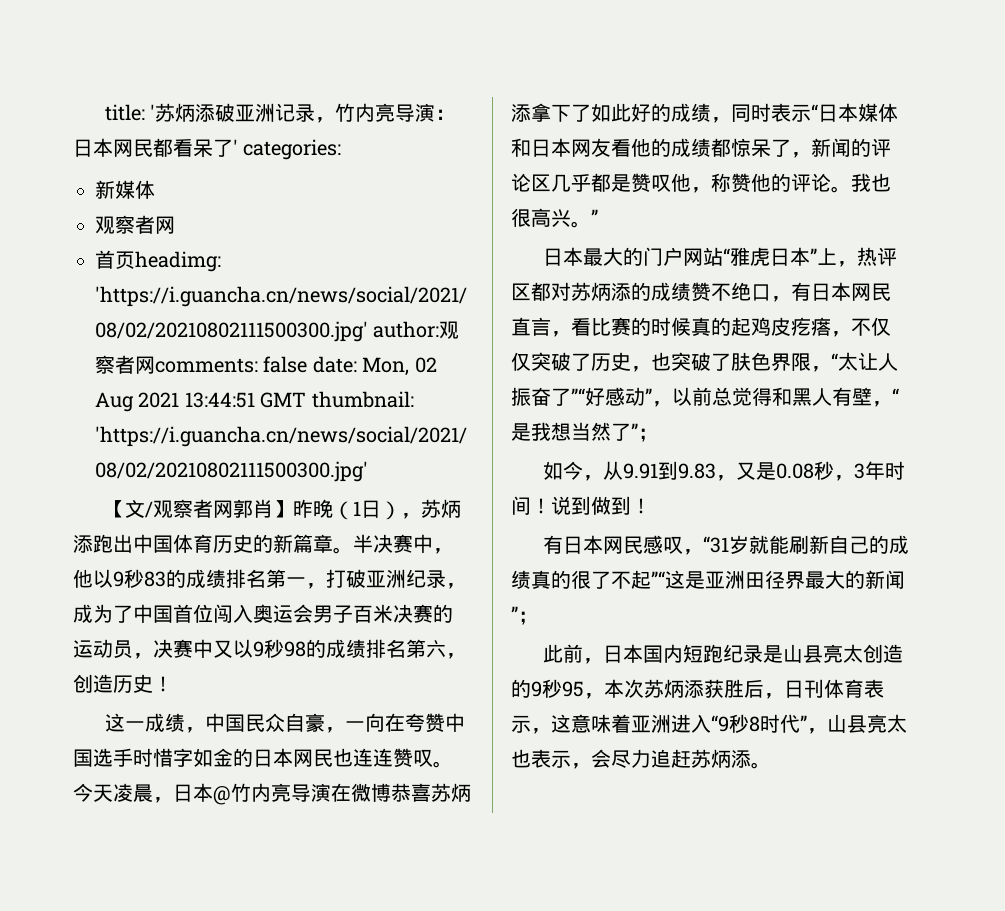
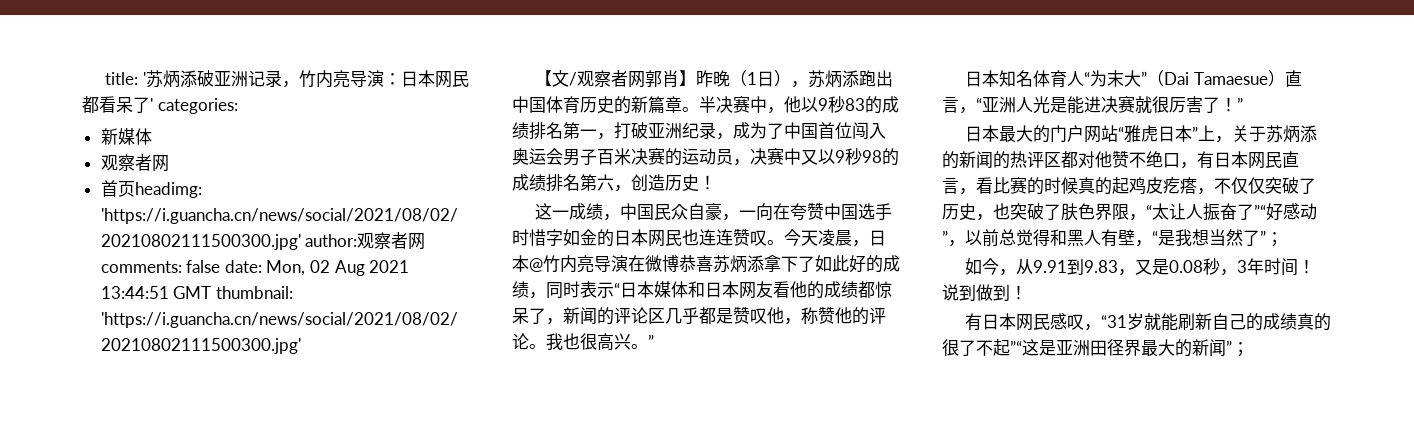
+ 日本知名体育人“为末大”（Dai Tamaesue）直言，“亚洲人光是能进决赛就很厉害了！”
- 日本最大的门户网站“雅虎日本”上，热评区都对苏炳添的成绩赞不绝口，有日本网民直言，看比赛的时候真的起鸡皮疙瘩，不仅仅突破了历史，也突破了肤色界限，“太让人振奋了”“好感动”，以前总觉得和黑人有壁，“是我想当然了”；
+ 日本最大的门户网站“雅虎日本”上，关于苏炳添的新闻的热评区都对他赞不绝口，有日本网民直言，看比赛的时候真的起鸡皮疙瘩，不仅仅突破了历史，也突破了肤色界限，“太让人振奋了”“好感动”，以前总觉得和黑人有壁，“是我想当然了”；
- 此前，日本国内短跑纪录是山县亮太创造的9秒95，本次苏炳添获胜后，日刊体育表示，这意味着亚洲进入“9秒8时代”，山县亮太也表示，会尽力追赶苏炳添。

